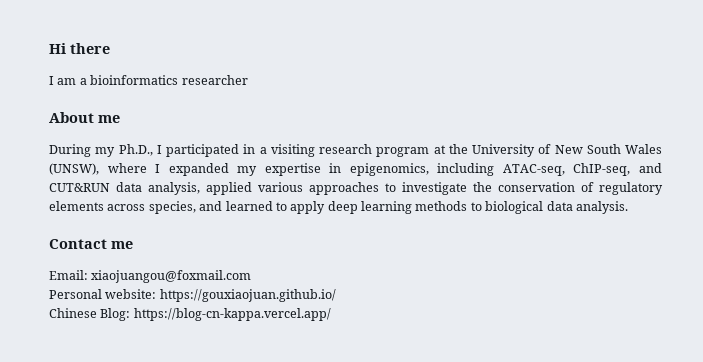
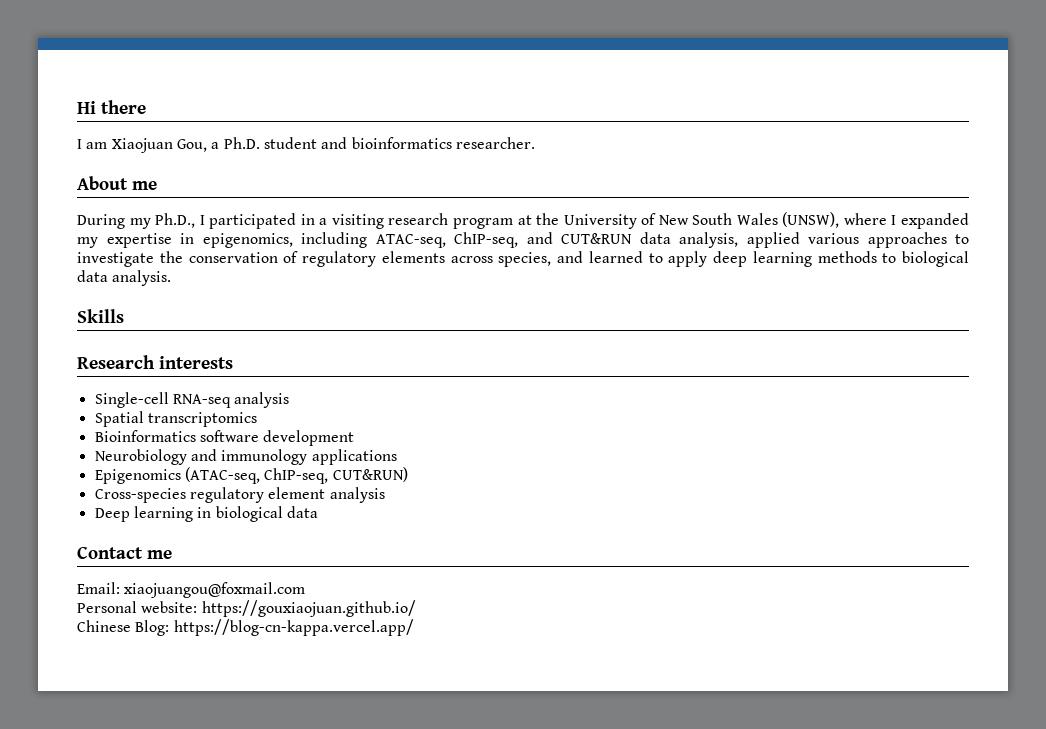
- I am a bioinformatics researcher
+ I am Xiaojuan Gou, a Ph.D. student and bioinformatics researcher.
+ Skills
+ Research interests
+ Single-cell RNA-seq analysis
+ Spatial transcriptomics
+ Bioinformatics software development
+ Neurobiology and immunology applications
+ Epigenomics (ATAC-seq, ChIP-seq, CUT&RUN)
+ Cross-species regulatory element analysis
+ Deep learning in biological data

